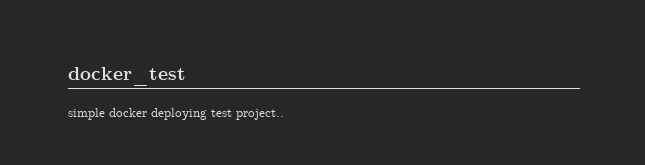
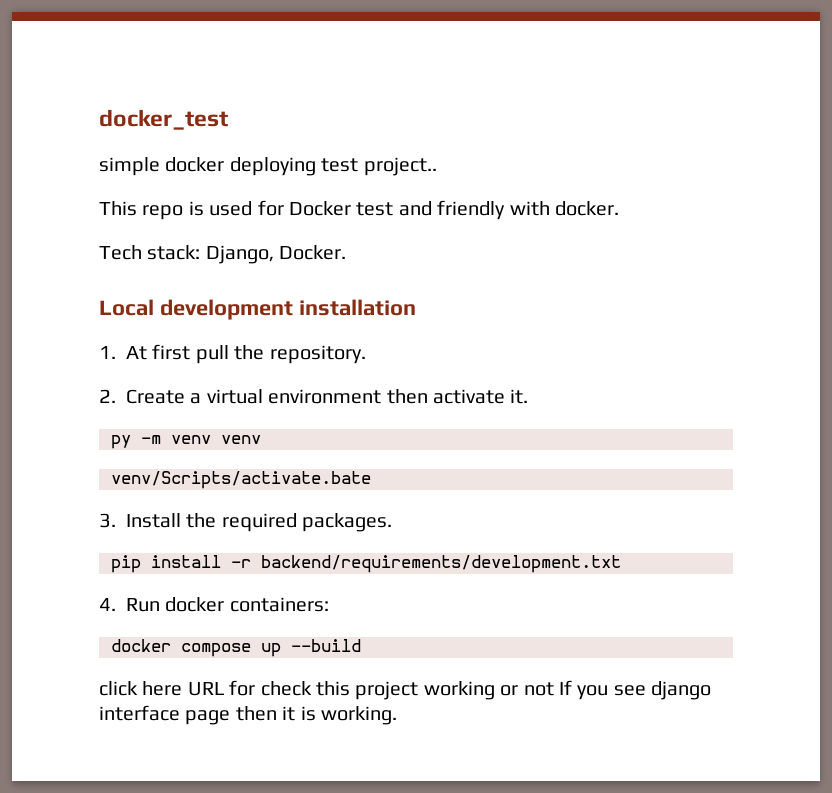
+ This repo is used for Docker test and friendly with docker.
+ Tech stack: Django, Docker.
+ Local development installation
+ 1. At first pull the repository.
+ 2. Create a virtual environment then activate it.
+ py -m venv venv
+ venv/Scripts/activate.bate
+ 3. Install the required packages.
+ pip install -r backend/requirements/development.txt
+ 4. Run docker containers:
+ docker compose up --build
+ click here URL for check this project working or not If you see django interface page then it is working.

